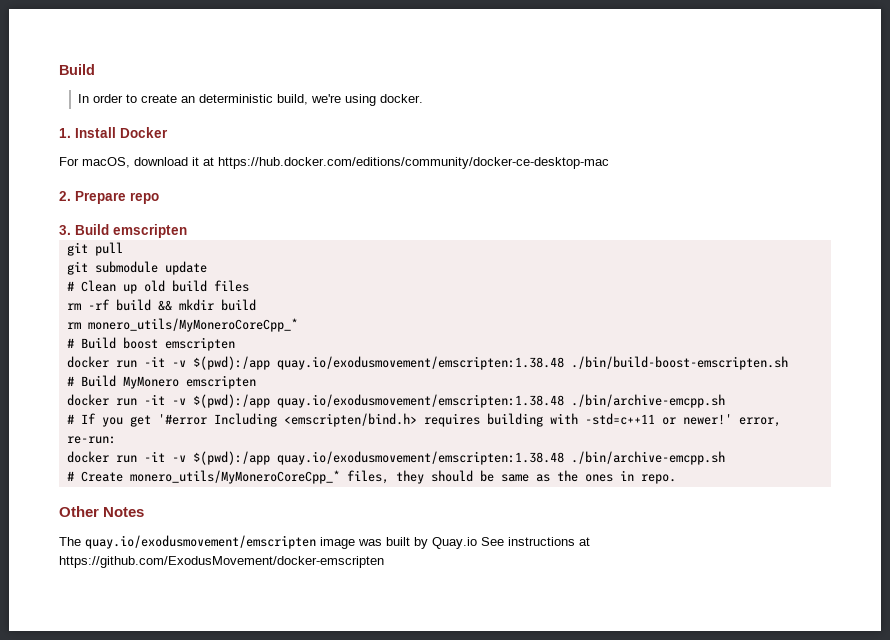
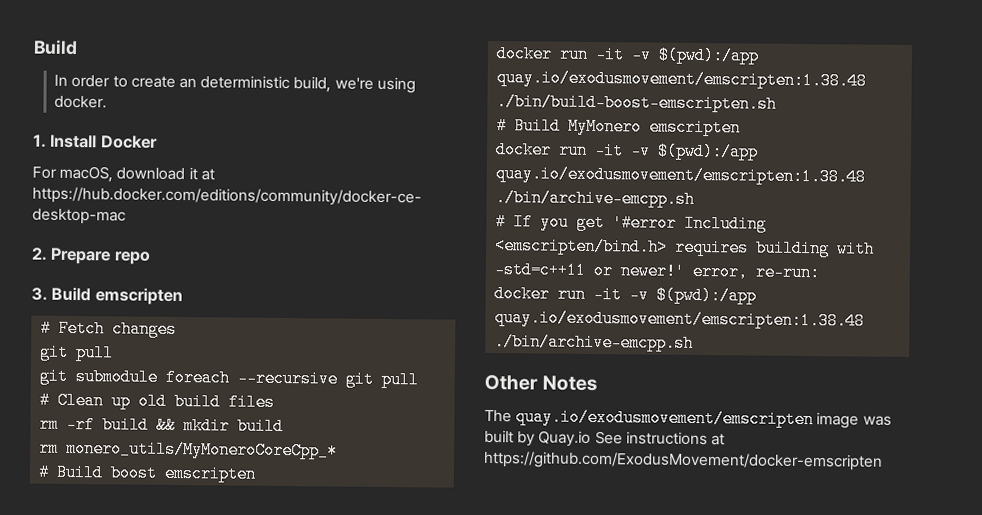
+ # Fetch changes
- git submodule update
+ git submodule foreach --recursive git pull
- # Create monero_utils/MyMoneroCoreCpp_* files, they should be same as the ones in repo.

